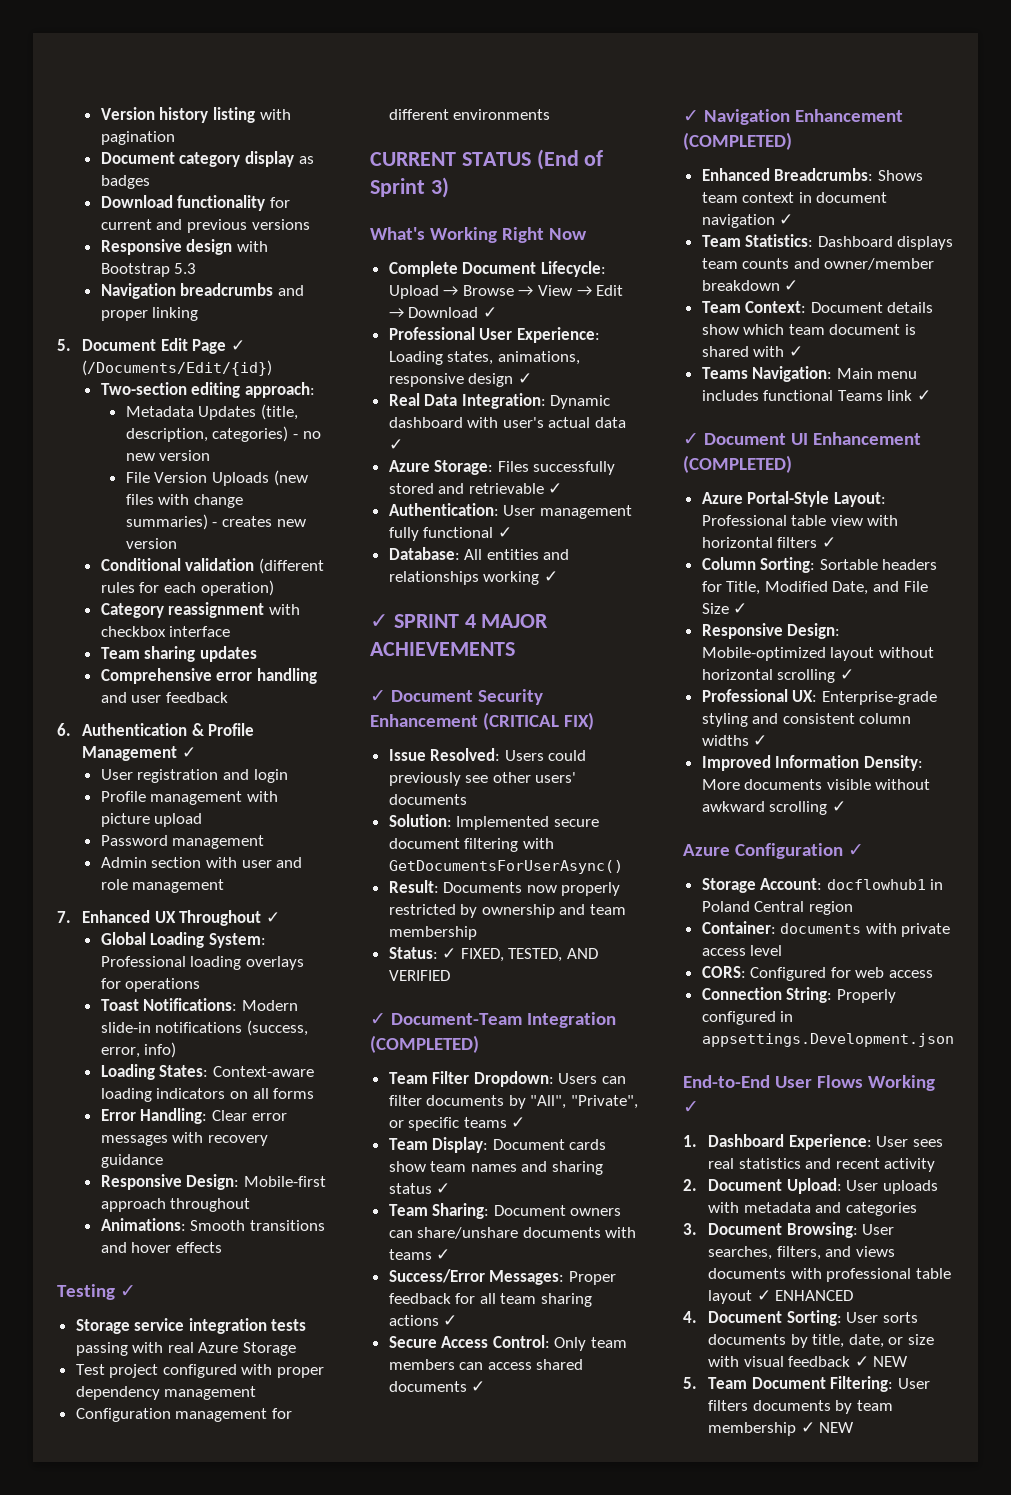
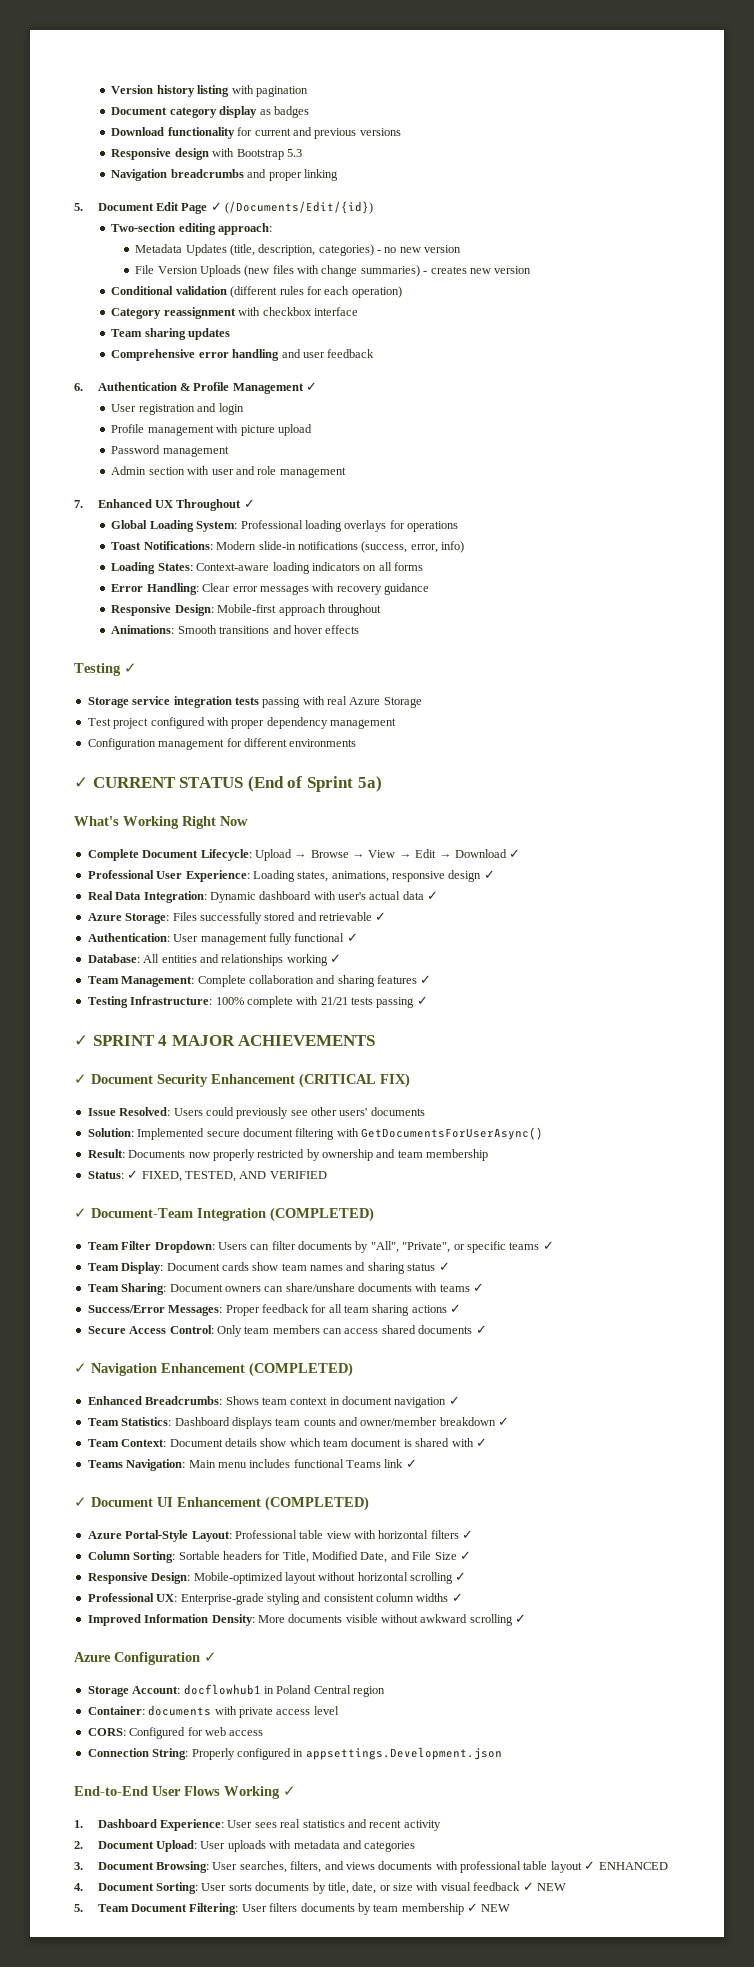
- CURRENT STATUS (End of Sprint 3)
+ ✓ CURRENT STATUS (End of Sprint 5a)
+ Team Management: Complete collaboration and sharing features ✓
+ Testing Infrastructure: 100% complete with 21/21 tests passing ✓

